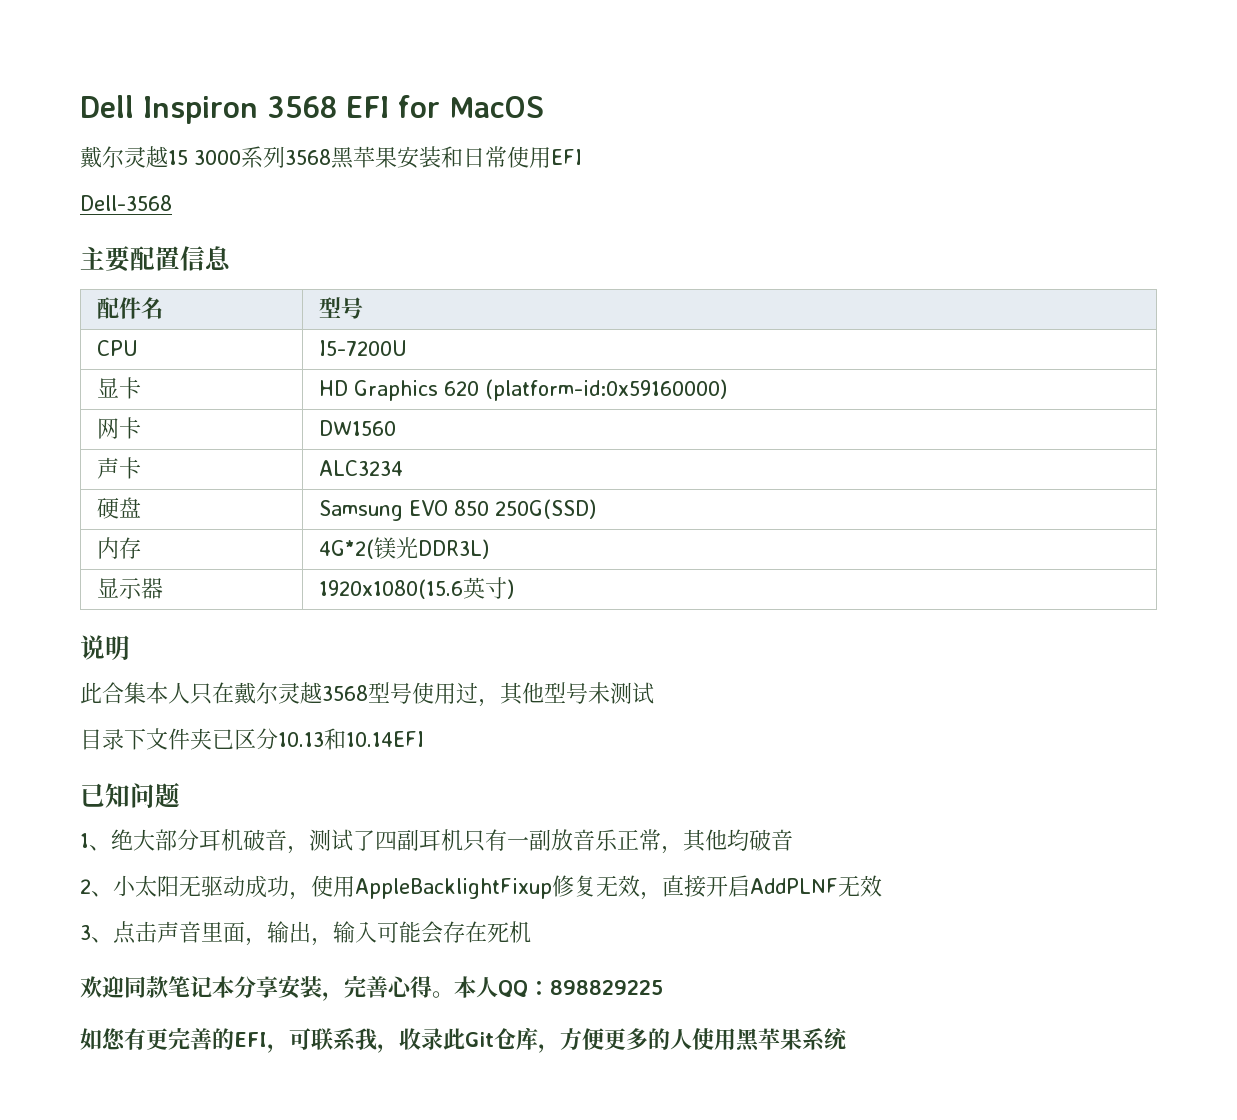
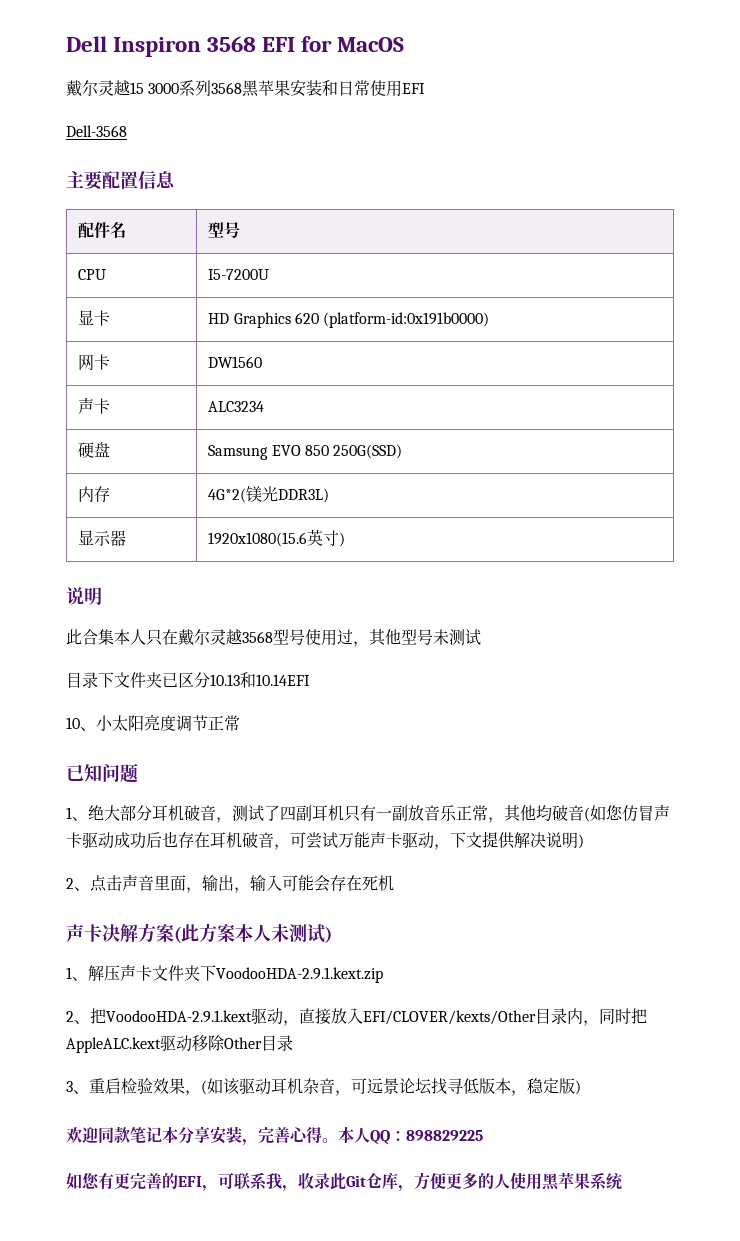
- 显卡 | HD Graphics 620 (platform-id:0x59160000)
+ 显卡 | HD Graphics 620 (platform-id:0x191b0000)
+ 10、小太阳亮度调节正常
- 1、绝大部分耳机破音，测试了四副耳机只有一副放音乐正常，其他均破音
- 2、小太阳无驱动成功，使用AppleBacklightFixup修复无效，直接开启AddPLNF无效
- 3、点击声音里面，输出，输入可能会存在死机
+ 1、绝大部分耳机破音，测试了四副耳机只有一副放音乐正常，其他均破音(如您仿冒声卡驱动成功后也存在耳机破音，可尝试万能声卡驱动，下文提供解决说明)
+ 2、点击声音里面，输出，输入可能会存在死机
+ 声卡决解方案(此方案本人未测试)
+ 1、解压声卡文件夹下VoodooHDA-2.9.1.kext.zip
+ 2、把VoodooHDA-2.9.1.kext驱动，直接放入EFI/CLOVER/kexts/Other目录内，同时把AppleALC.kext驱动移除Other目录
+ 3、重启检验效果，(如该驱动耳机杂音，可远景论坛找寻低版本，稳定版)

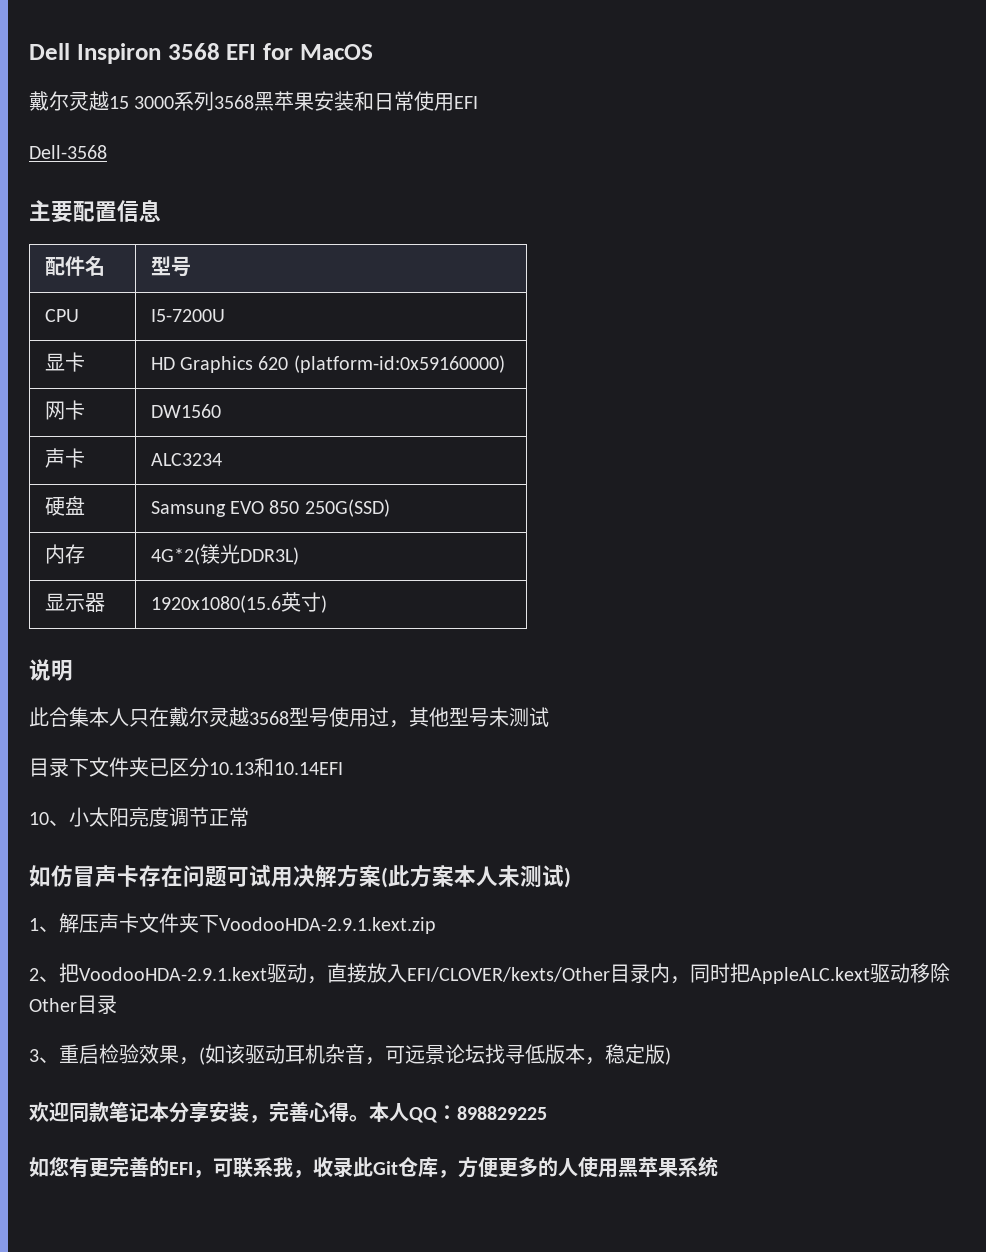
- 显卡 | HD Graphics 620 (platform-id:0x191b0000)
+ 显卡 | HD Graphics 620 (platform-id:0x59160000)
- 已知问题
- 1、绝大部分耳机破音，测试了四副耳机只有一副放音乐正常，其他均破音(如您仿冒声卡驱动成功后也存在耳机破音，可尝试万能声卡驱动，下文提供解决说明)
- 2、点击声音里面，输出，输入可能会存在死机
- 声卡决解方案(此方案本人未测试)
+ 如仿冒声卡存在问题可试用决解方案(此方案本人未测试)

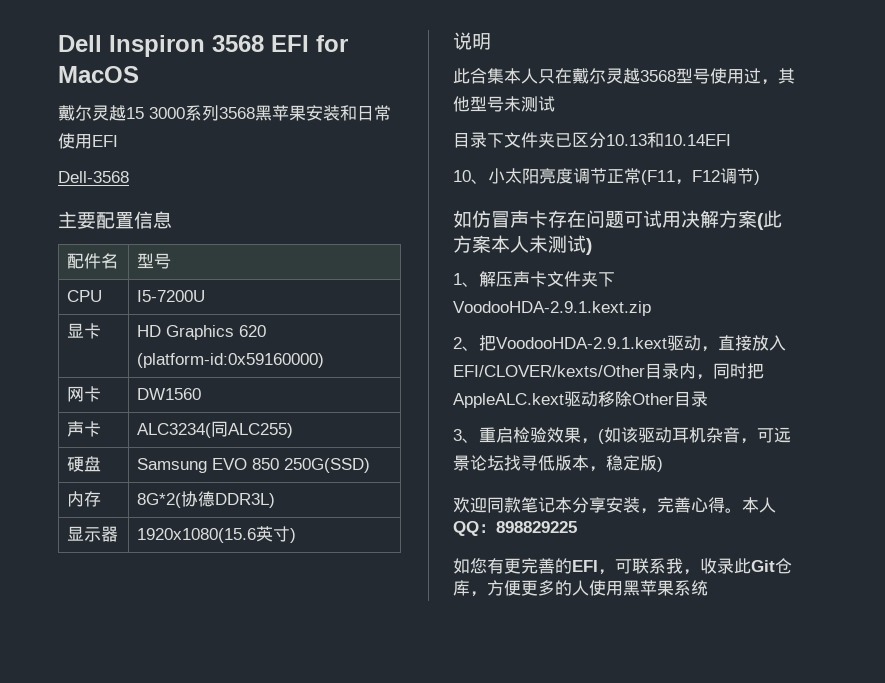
- 声卡 | ALC3234
+ 声卡 | ALC3234(同ALC255)
- 内存 | 4G*2(镁光DDR3L)
+ 内存 | 8G*2(协德DDR3L)
- 10、小太阳亮度调节正常
+ 10、小太阳亮度调节正常(F11，F12调节)

